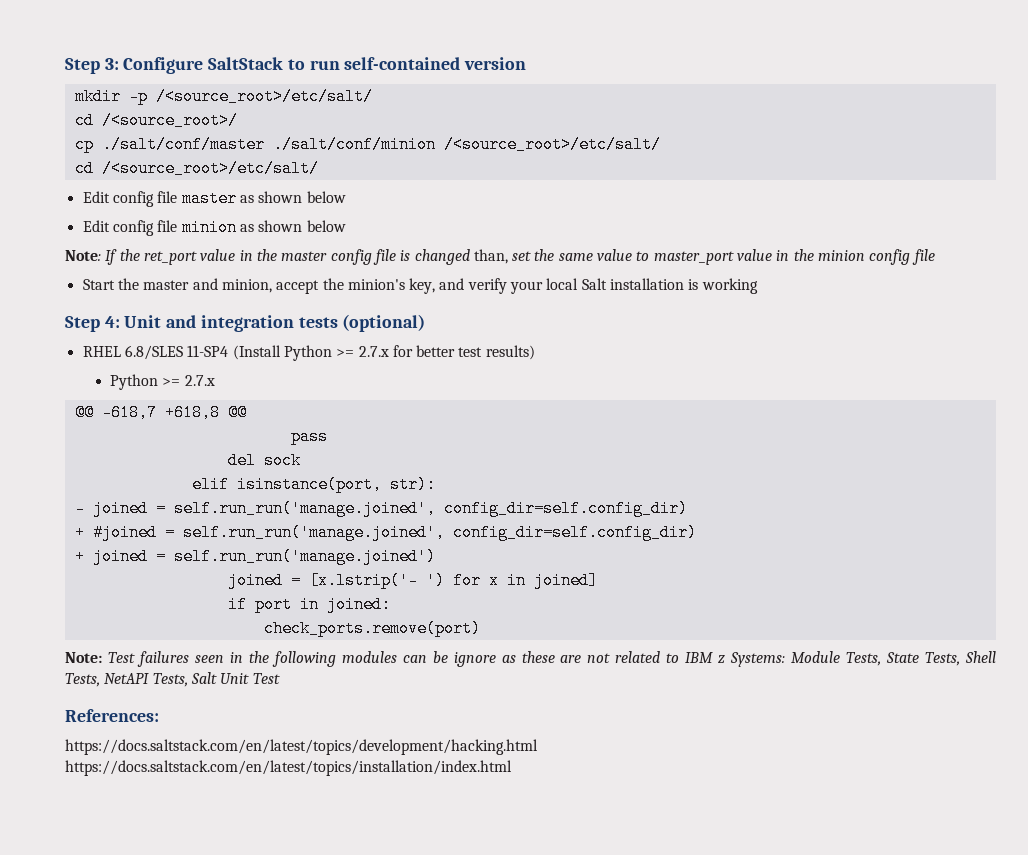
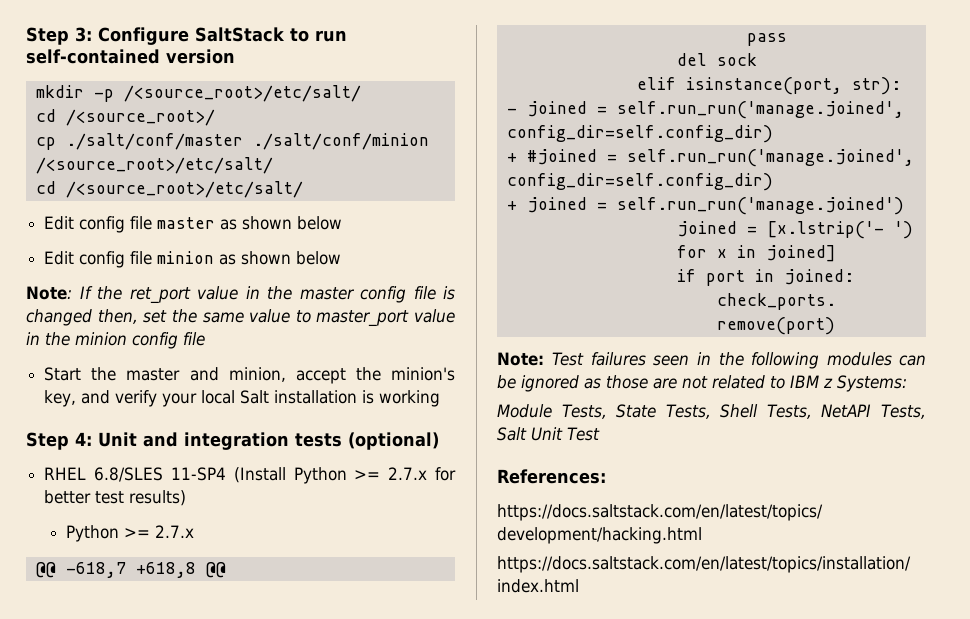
- Note: If the ret_port value in the master config file is changed than, set the same value to master_port value in the minion config file
+ Note: If the ret_port value in the master config file is changed then, set the same value to master_port value in the minion config file
- Note: Test failures seen in the following modules can be ignore as these are not related to IBM z Systems: Module Tests, State Tests, Shell Tests, NetAPI Tests, Salt Unit Test
+ Note: Test failures seen in the following modules can be ignored as those are not related to IBM z Systems:
+ Module Tests, State Tests, Shell Tests, NetAPI Tests, Salt Unit Test

